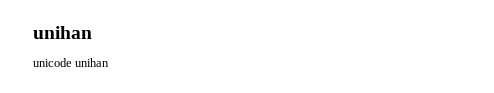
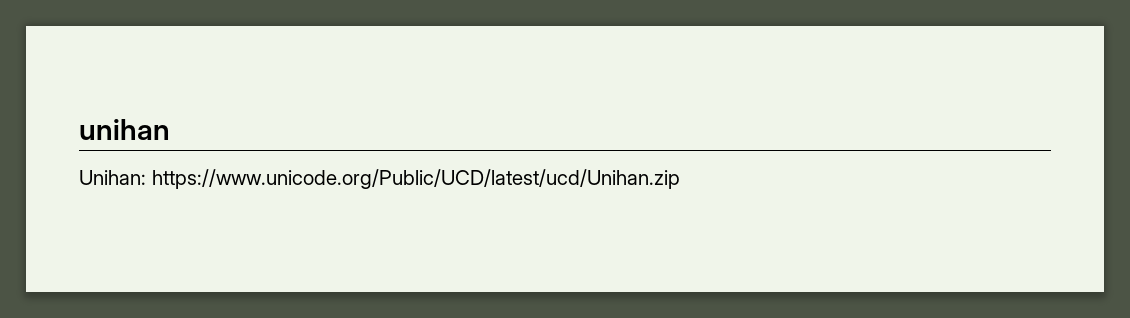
- unicode unihan
+ Unihan: https://www.unicode.org/Public/UCD/latest/ucd/Unihan.zip

